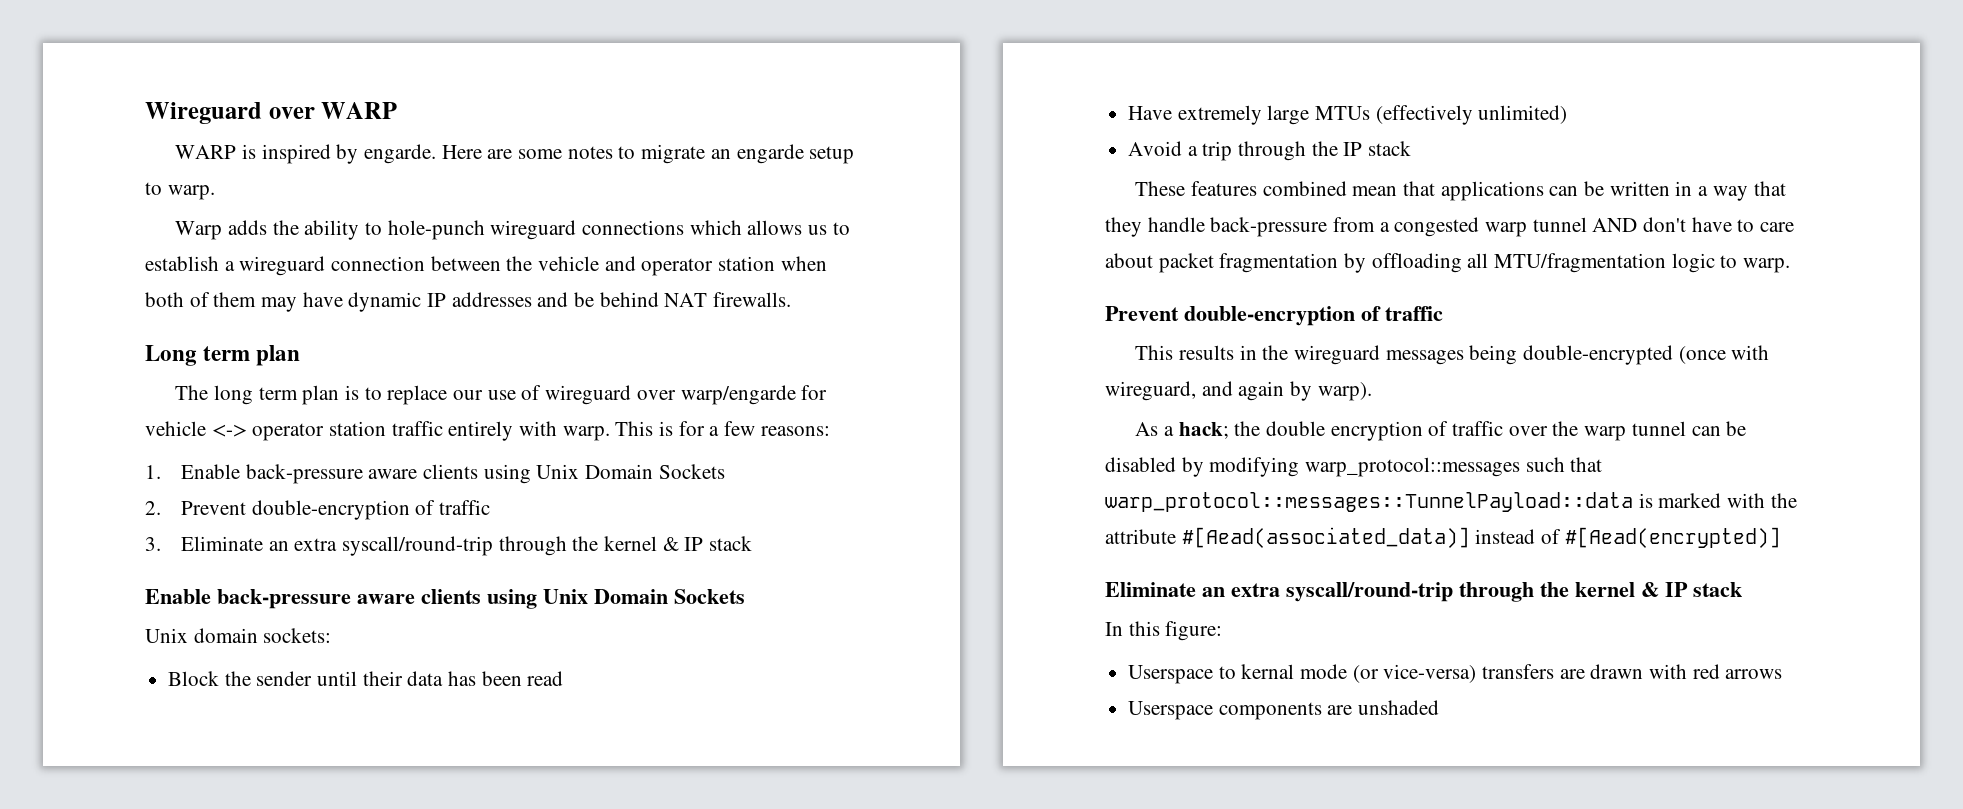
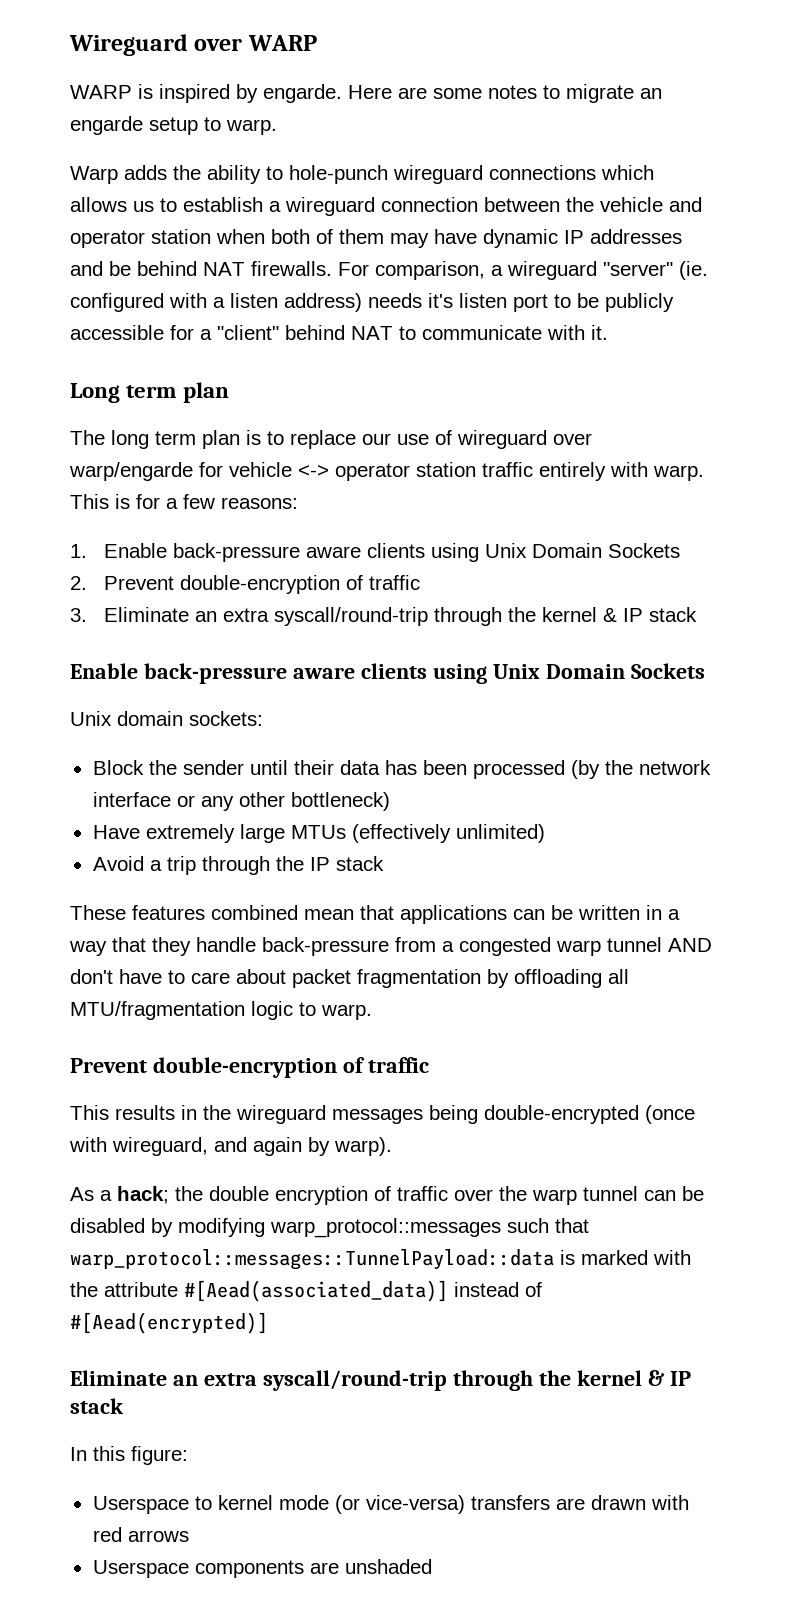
+ For comparison, a wireguard "server" (ie. configured with a listen address) needs it's listen port to be publicly accessible for a "client" behind NAT to communicate with it.
- Block the sender until their data has been read
+ Block the sender until their data has been processed (by the network interface or any other bottleneck)
- Userspace to kernal mode (or vice-versa) transfers are drawn with red arrows
+ Userspace to kernel mode (or vice-versa) transfers are drawn with red arrows

